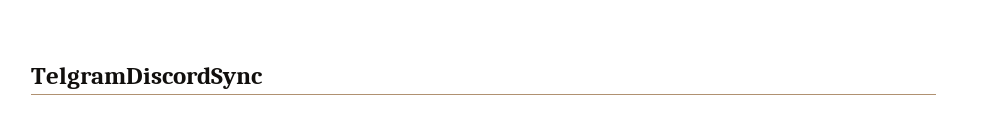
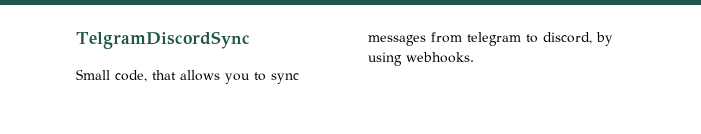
+ Small code, that allows you to sync messages from telegram to discord, by using webhooks.

